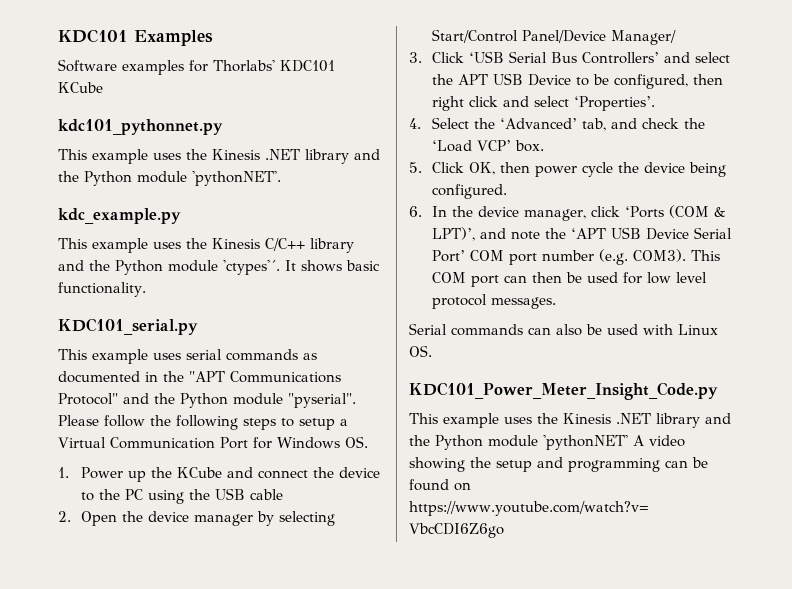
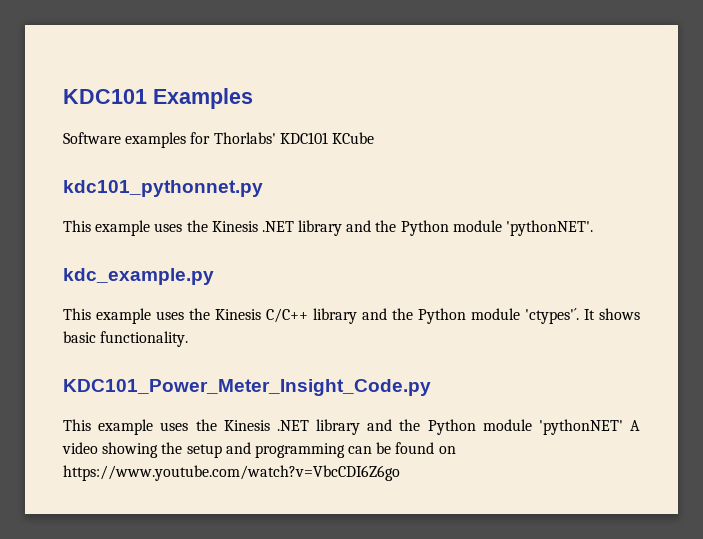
- KDC101_serial.py
- This example uses serial commands as documented in the "APT Communications Protocol" and the Python module "pyserial". Please follow the following steps to setup a Virtual Communication Port for Windows OS.
- 1. Power up the KCube and connect the device to the PC using the USB cable
- 2. Open the device manager by selecting Start/Control Panel/Device Manager/
- 3. Click ‘USB Serial Bus Controllers’ and select the APT USB Device to be configured, then right click and select ‘Properties’.
- 4. Select the ‘Advanced’ tab, and check the ‘Load VCP’ box.
- 5. Click OK, then power cycle the device being configured.
- 6. In the device manager, click ‘Ports (COM & LPT)’, and note the ‘APT USB Device Serial Port’ COM port number (e.g. COM3). This COM port can then be used for low level protocol messages.
- Serial commands can also be used with Linux OS.

